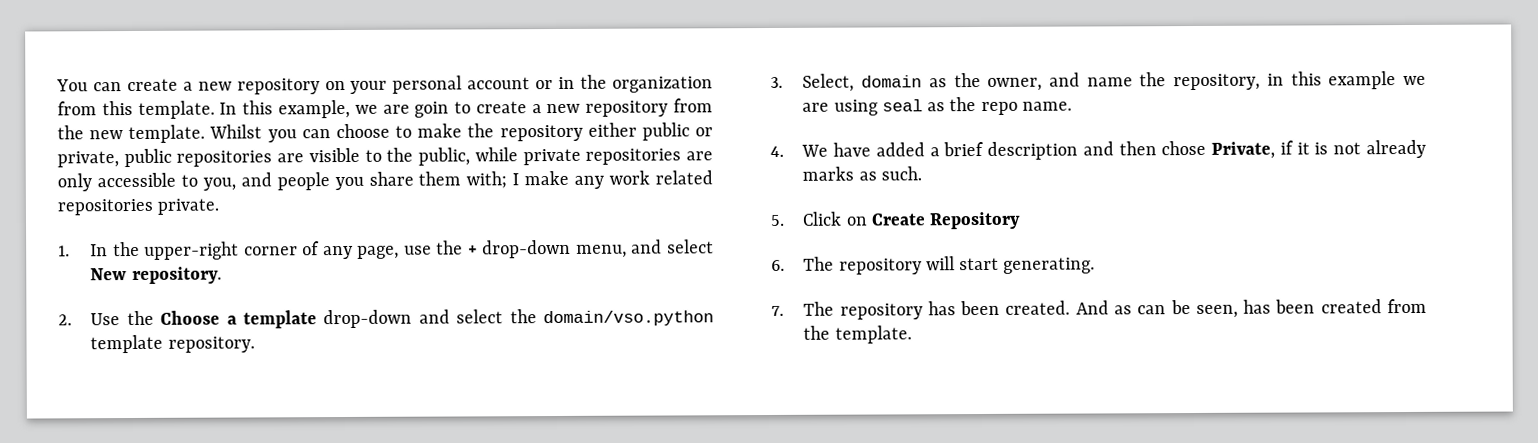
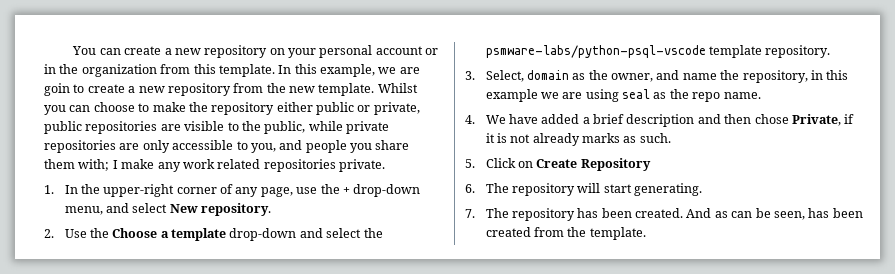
- 2. Use the Choose a template drop-down and select the domain/vso.python template repository.
+ 2. Use the Choose a template drop-down and select the psmware-labs/python-psql-vscode template repository.

